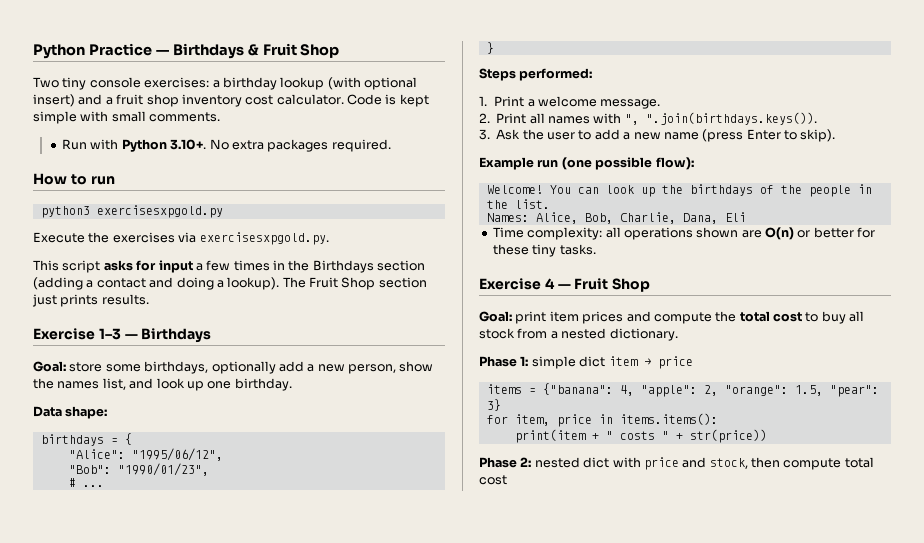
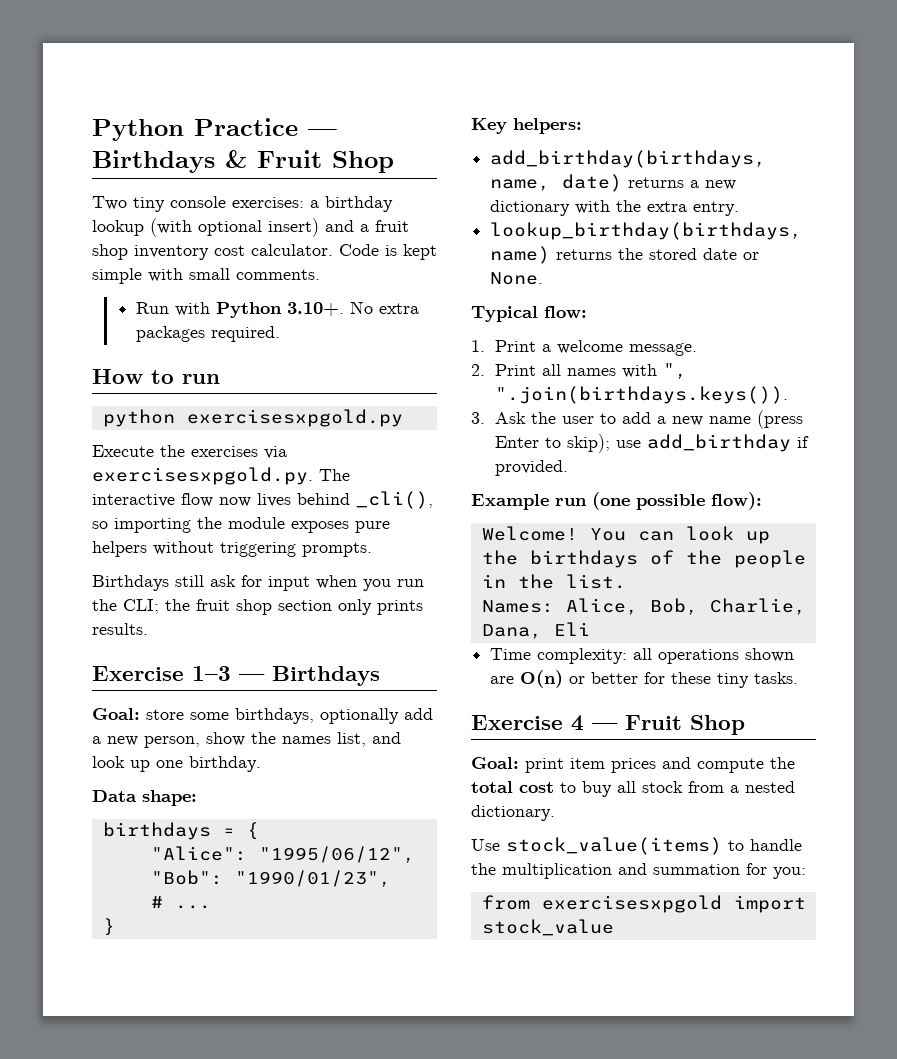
- python3 exercisesxpgold.py
+ python exercisesxpgold.py
- Execute the exercises via exercisesxpgold.py.
- This script asks for input a few times in the Birthdays section (adding a contact and doing a lookup). The Fruit Shop section just prints results.
+ Execute the exercises via exercisesxpgold.py. The interactive flow now lives behind _cli(), so importing the module exposes pure helpers without triggering prompts.
+ Birthdays still ask for input when you run the CLI; the fruit shop section only prints results.
- Steps performed:
+ Key helpers:
+ add_birthday(birthdays, name, date) returns a new dictionary with the extra entry.
+ lookup_birthday(birthdays, name) returns the stored date or None.
+ Typical flow:
- 3. Ask the user to add a new name (press Enter to skip).
+ 3. Ask the user to add a new name (press Enter to skip); use add_birthday if provided.
- Phase 1: simple dict item → price
- items = {"banana": 4, "apple": 2, "orange": 1.5, "pear": 3}
- for item, price in items.items():
- print(item + " costs " + str(price))
- Phase 2: nested dict with price and stock, then compute total cost
+ Use stock_value(items) to handle the multiplication and summation for you:
+ from exercisesxpgold import stock_value

